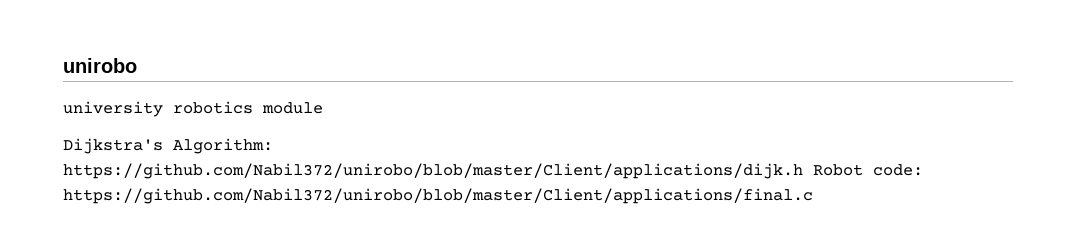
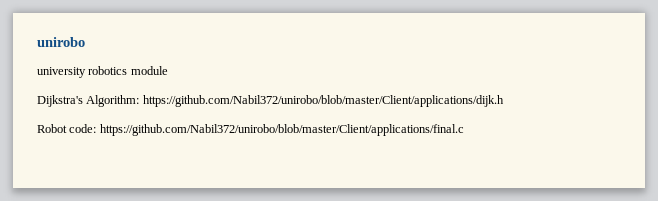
- Dijkstra's Algorithm: https://github.com/Nabil372/unirobo/blob/master/Client/applications/dijk.h Robot code: https://github.com/Nabil372/unirobo/blob/master/Client/applications/final.c
+ Dijkstra's Algorithm: https://github.com/Nabil372/unirobo/blob/master/Client/applications/dijk.h
+ Robot code: https://github.com/Nabil372/unirobo/blob/master/Client/applications/final.c

